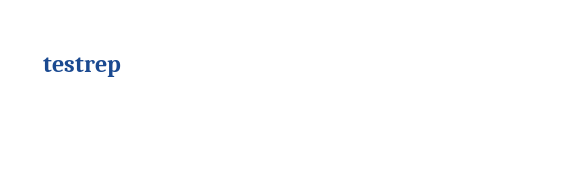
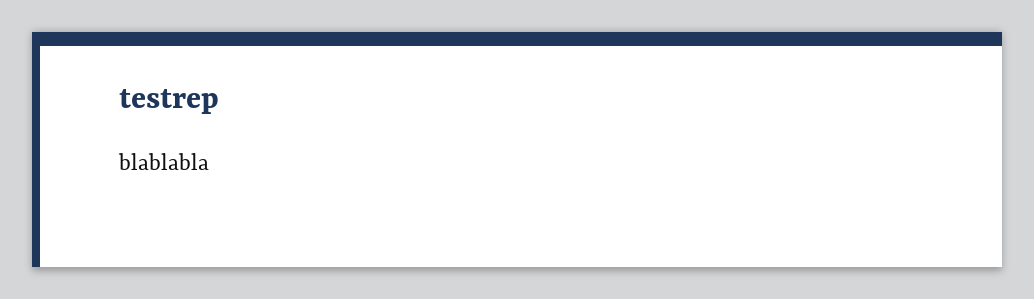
+ blablabla

